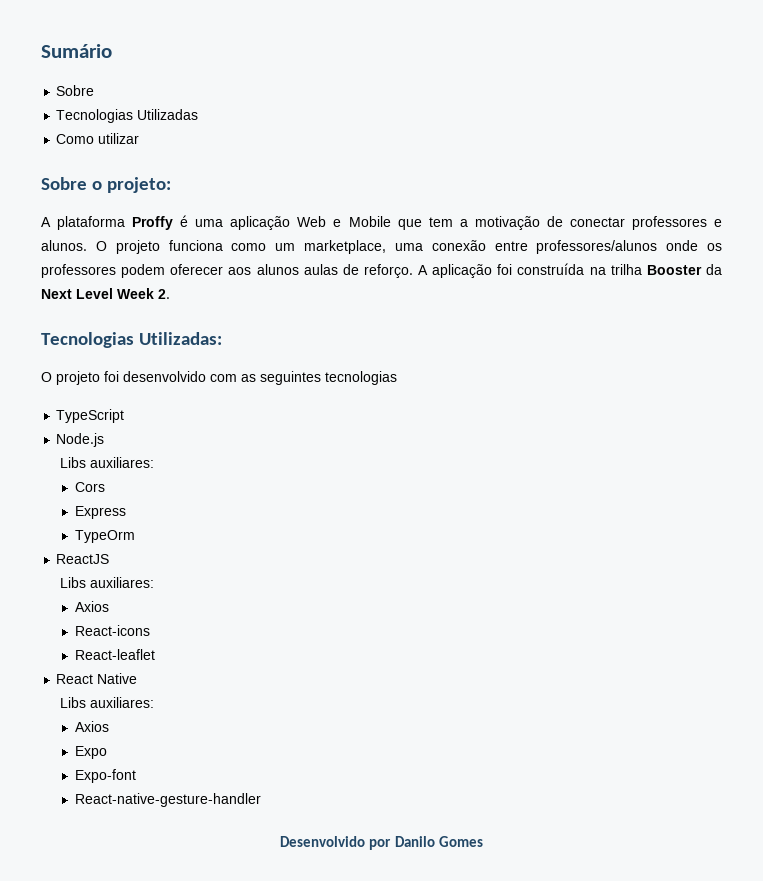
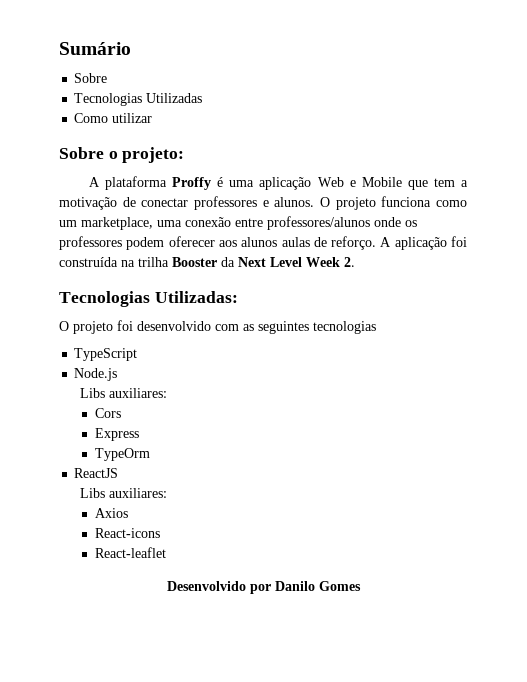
- React Native
- Libs auxiliares:
- Axios
- Expo
- Expo-font
- React-native-gesture-handler

